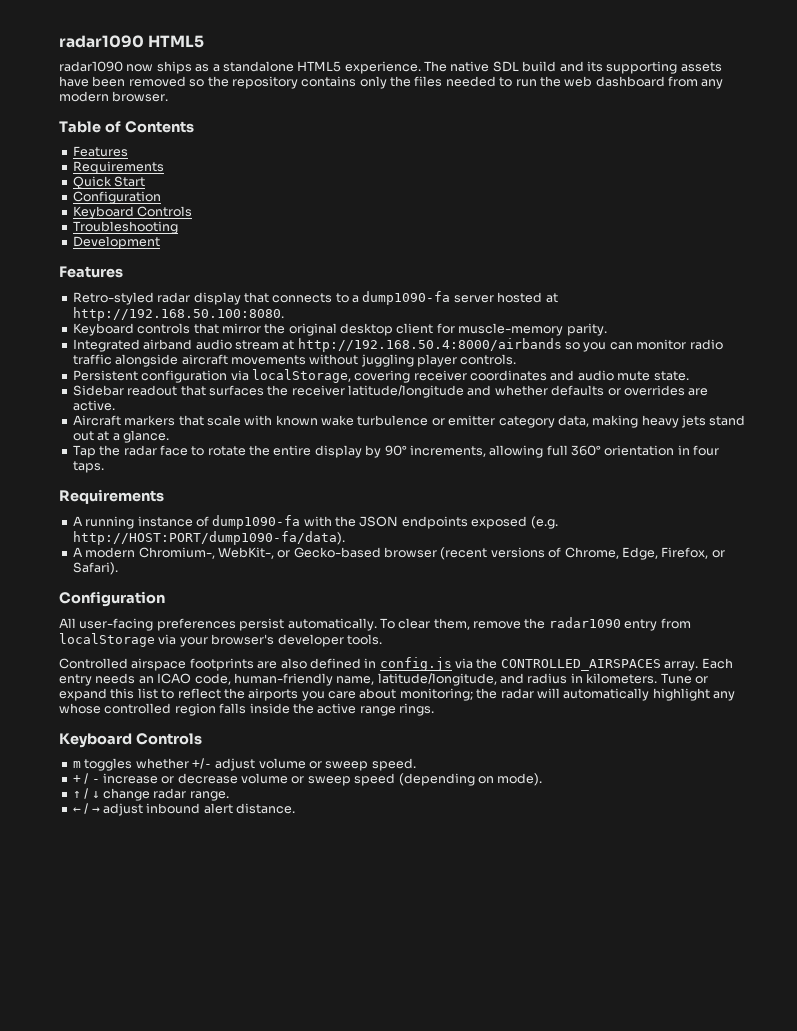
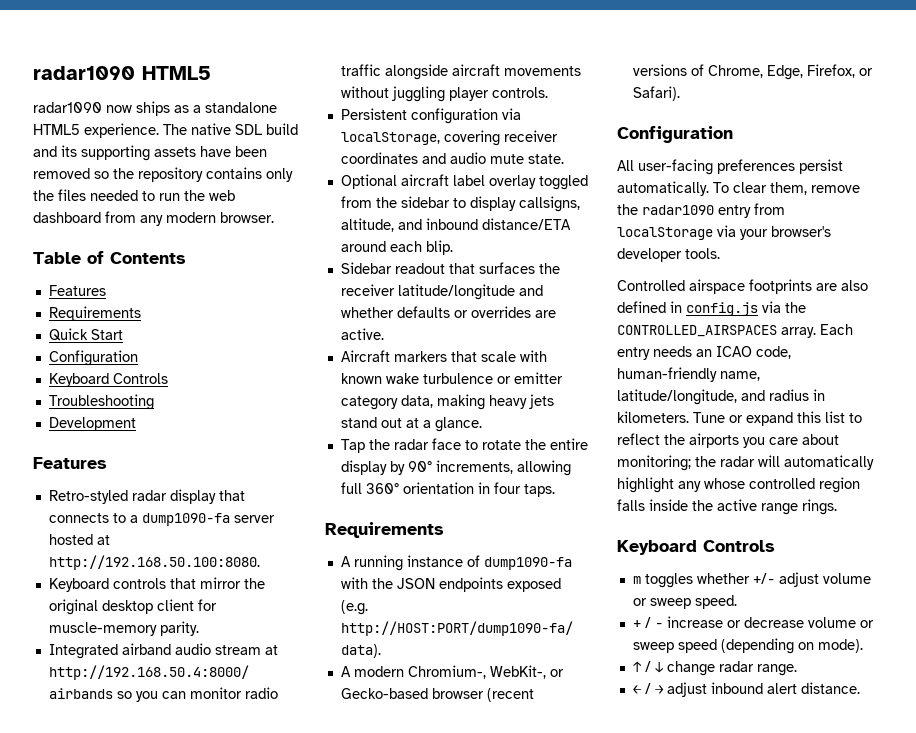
+ Optional aircraft label overlay toggled from the sidebar to display callsigns, altitude, and inbound distance/ETA around each blip.

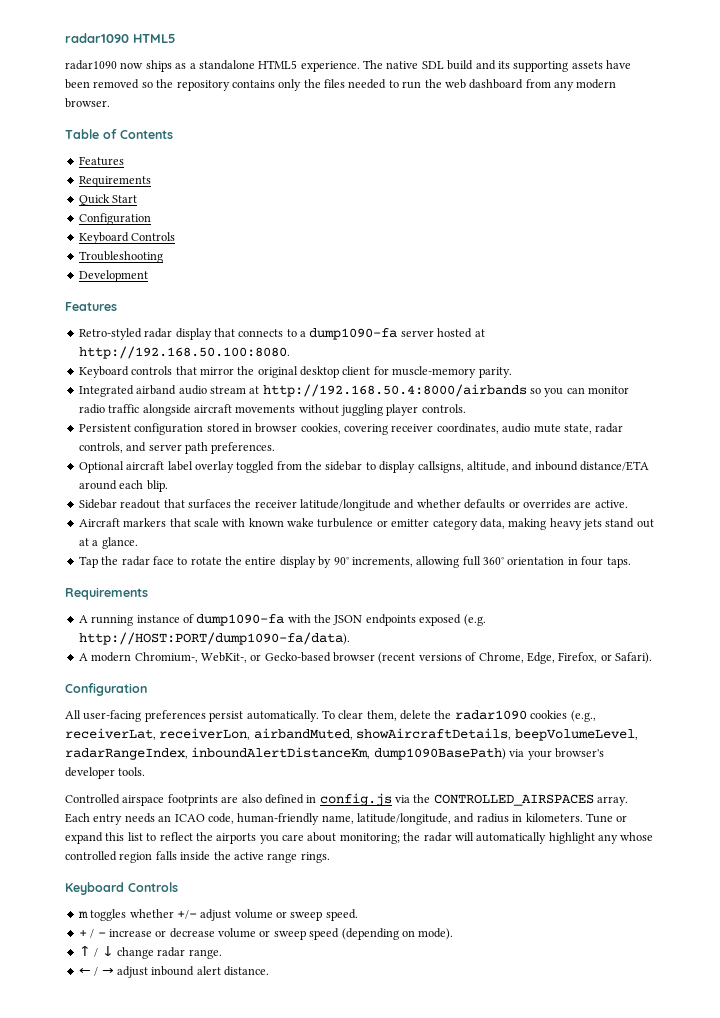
- Persistent configuration via localStorage, covering receiver coordinates and audio mute state.
+ Persistent configuration stored in browser cookies, covering receiver coordinates, audio mute state, radar controls, and server path preferences.
- To clear them, remove the radar1090 entry from localStorage via your browser's developer tools.
+ To clear them, delete the radar1090 cookies (e.g., receiverLat, receiverLon, airbandMuted, showAircraftDetails, beepVolumeLevel, radarRangeIndex, inboundAlertDistanceKm, dump1090BasePath) via your browser's developer tools.

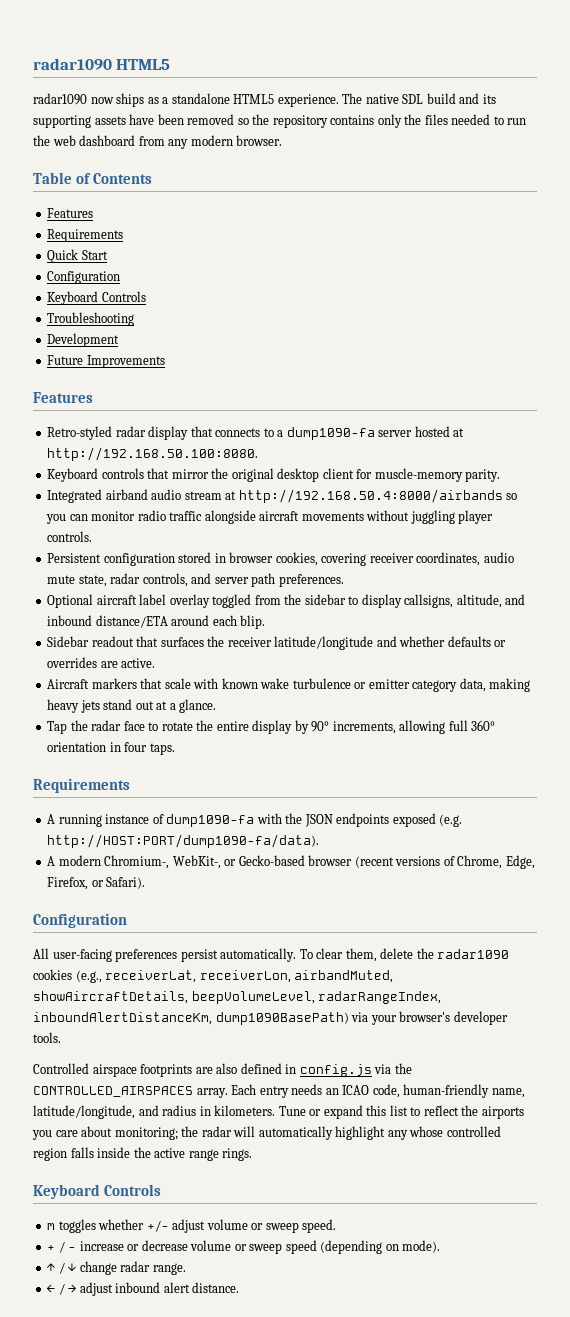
+ Future Improvements

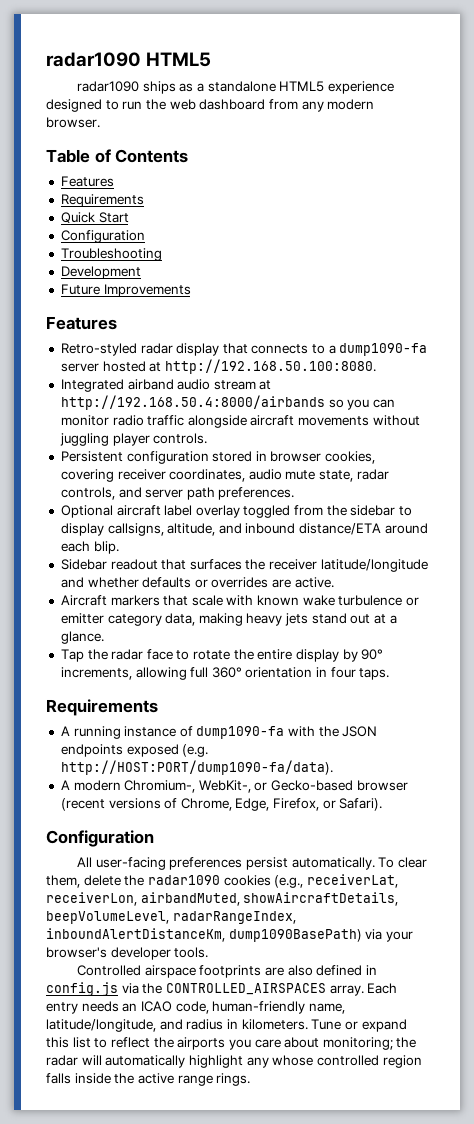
- radar1090 now ships as a standalone HTML5 experience. The native SDL build and its supporting assets have been removed so the repository contains only the files needed to run the web dashboard from any modern browser.
+ radar1090 ships as a standalone HTML5 experience designed to run the web dashboard from any modern browser.
  Quick Start
  Configuration
- Keyboard Controls
- Keyboard controls that mirror the original desktop client for muscle-memory parity.
  Tune or expand this list to reflect the airports you care about monitoring; the radar will automatically highlight any whose controlled region falls inside the active range rings.
- Keyboard Controls
- m toggles whether +/- adjust volume or sweep speed.
- + / - increase or decrease volume or sweep speed (depending on mode).
- ↑ / ↓ change radar range.
- ← / → adjust inbound alert distance.

